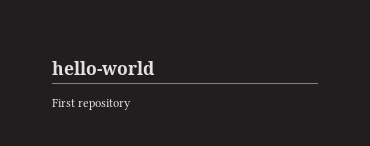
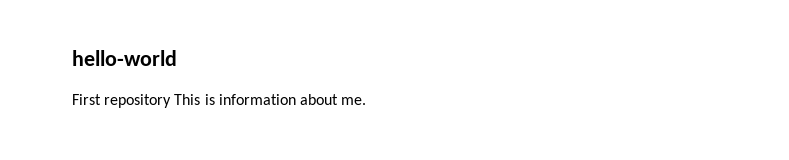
- First repository
+ First repository This is information about me.

